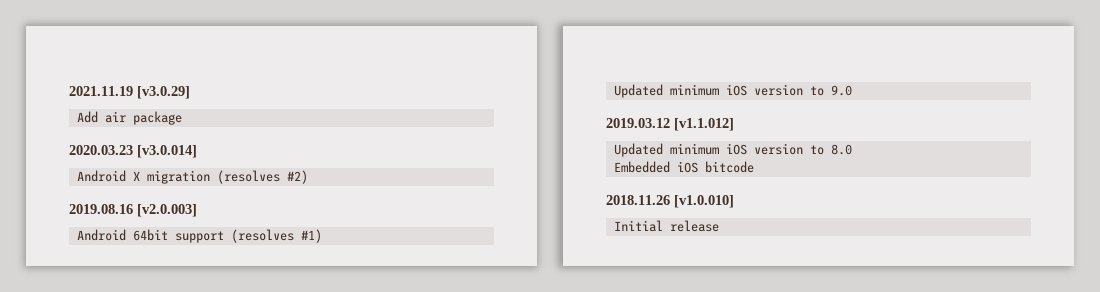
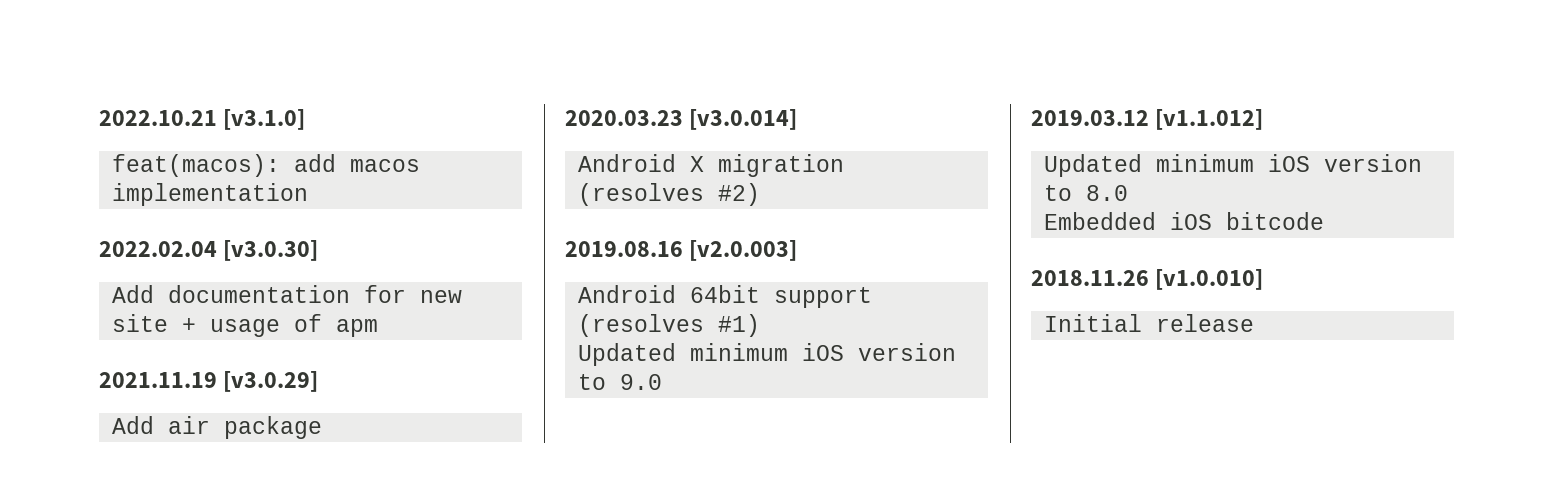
+ 2022.10.21 [v3.1.0]
+ feat(macos): add macos implementation
+ 2022.02.04 [v3.0.30]
+ Add documentation for new site + usage of apm

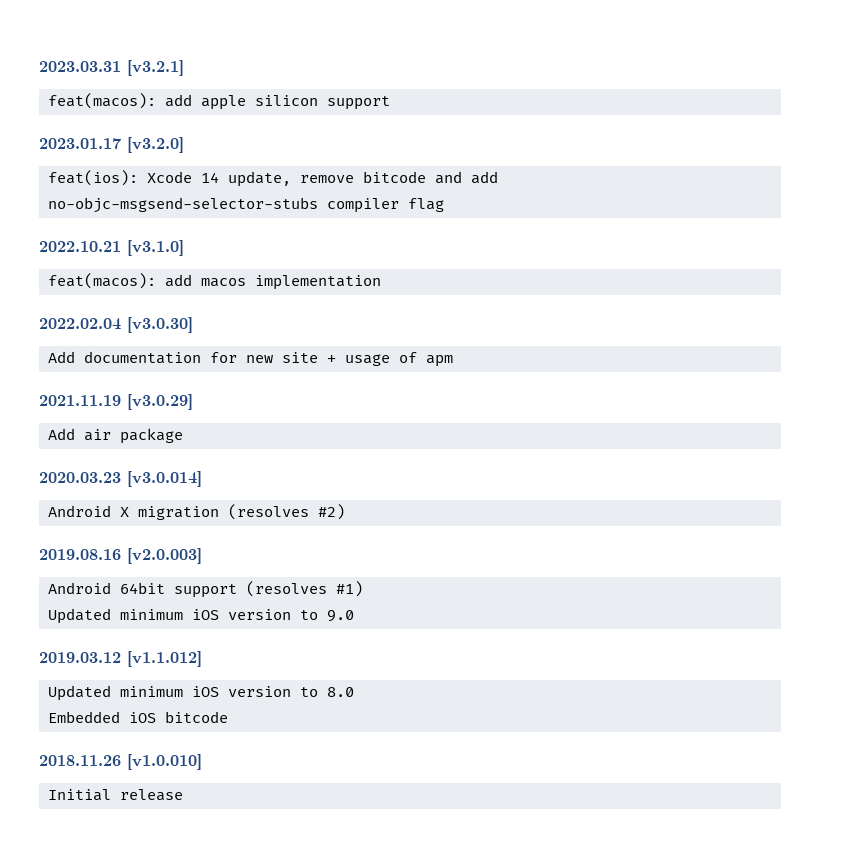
+ 2023.03.31 [v3.2.1]
+ feat(macos): add apple silicon support
+ 2023.01.17 [v3.2.0]
+ feat(ios): Xcode 14 update, remove bitcode and add no-objc-msgsend-selector-stubs compiler flag

